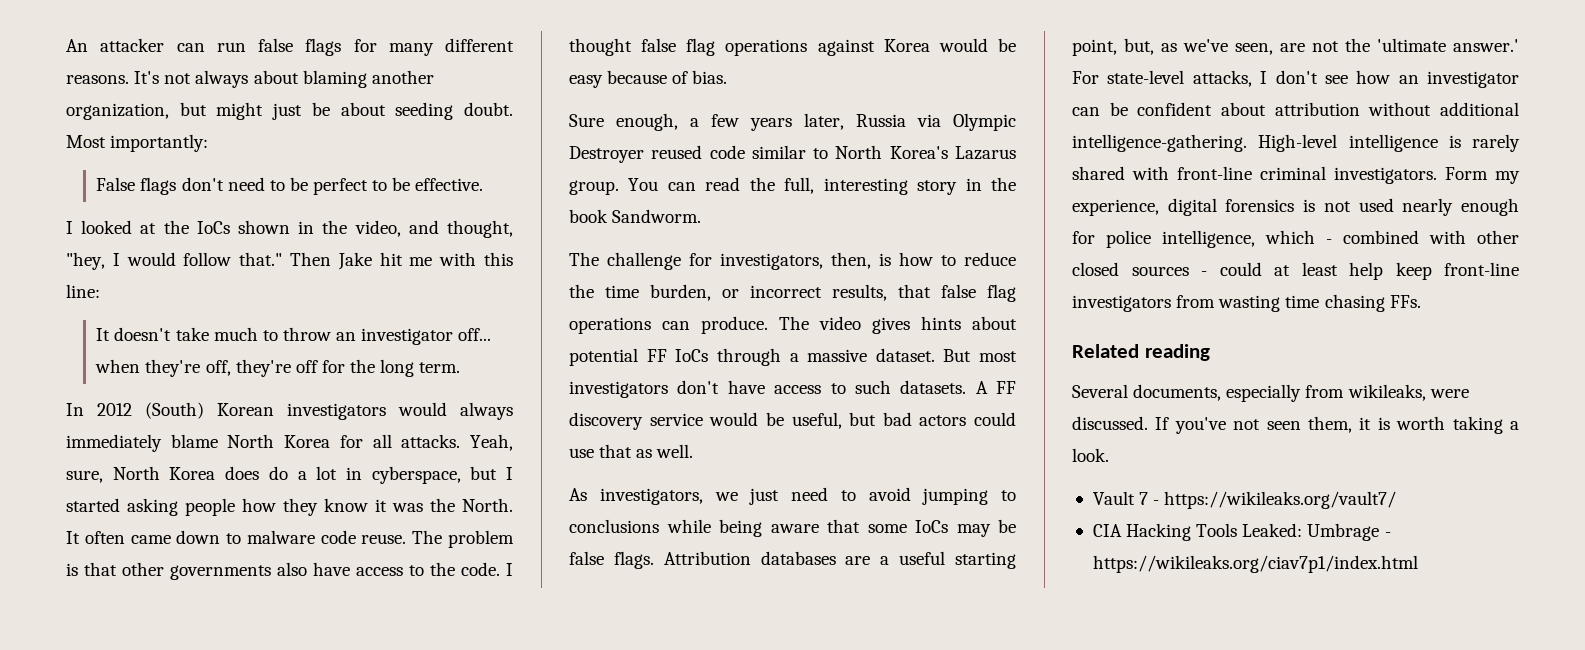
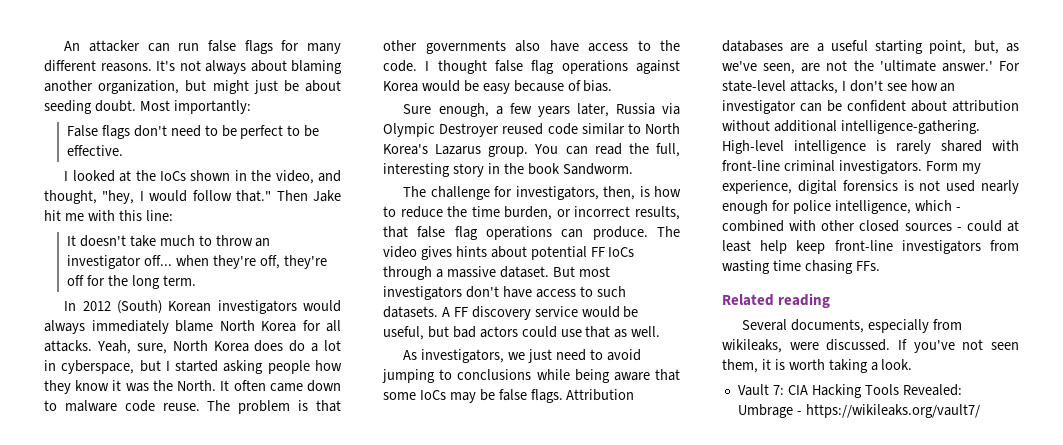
- Vault 7 - https://wikileaks.org/vault7/
- CIA Hacking Tools Leaked: Umbrage - https://wikileaks.org/ciav7p1/index.html
+ Vault 7: CIA Hacking Tools Revealed: Umbrage - https://wikileaks.org/vault7/

